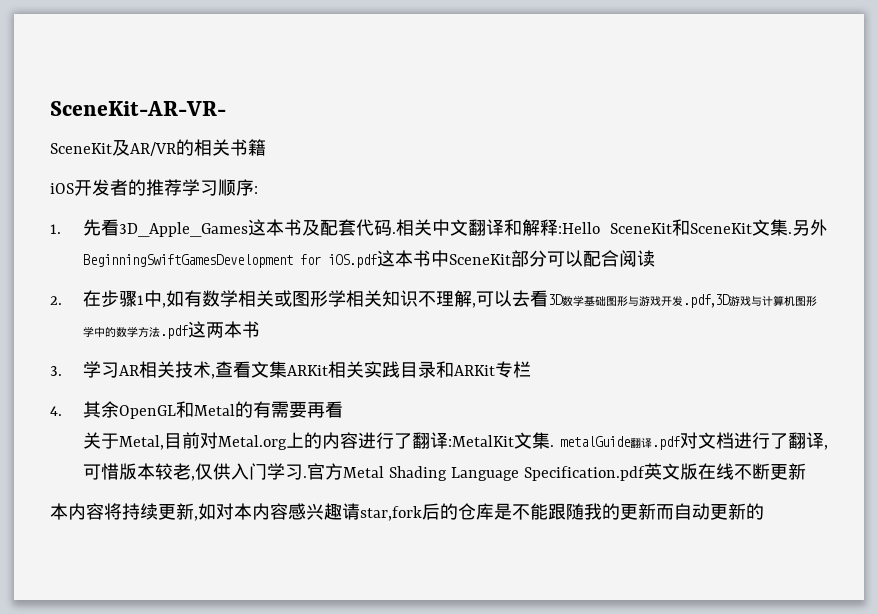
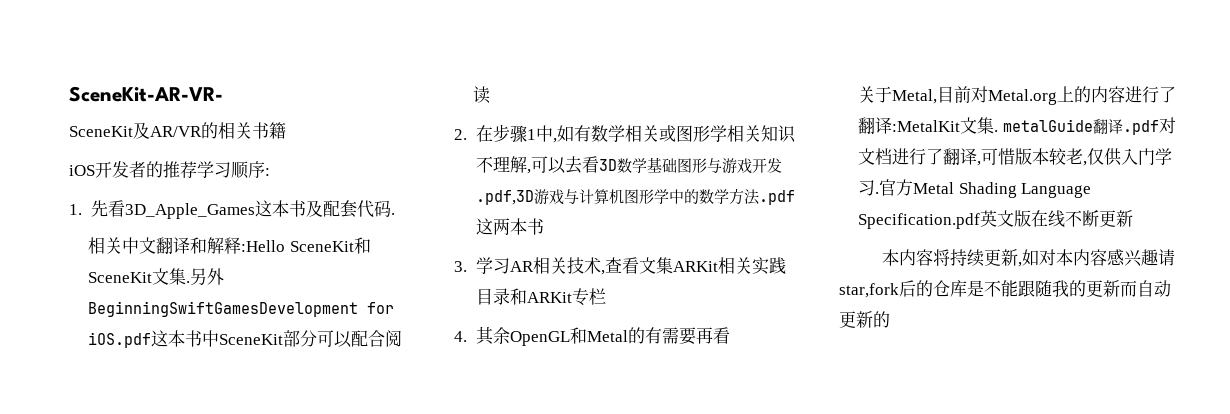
- 1.先看3D_Apple_Games这本书及配套代码.相关中文翻译和解释:Hello SceneKit和SceneKit文集.
+ 1.先看3D_Apple_Games这本书及配套代码.
+ 相关中文翻译和解释:Hello SceneKit和SceneKit文集.

